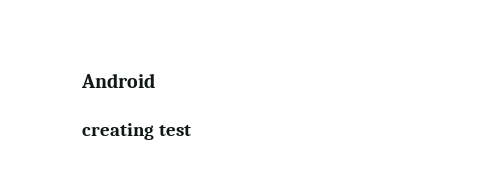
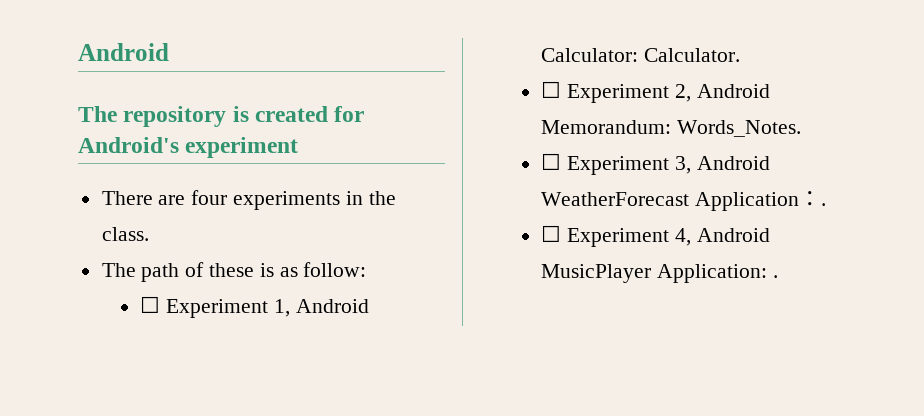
- creating test
+ The repository is created for Android's experiment
+ There are four experiments in the class.
+ The path of these is as follow:
+ ☐ Experiment 1, Android Calculator: Calculator.
+ ☐ Experiment 2, Android Memorandum: Words_Notes.
+ ☐ Experiment 3, Android WeatherForecast Application：.
+ ☐ Experiment 4, Android MusicPlayer Application: .

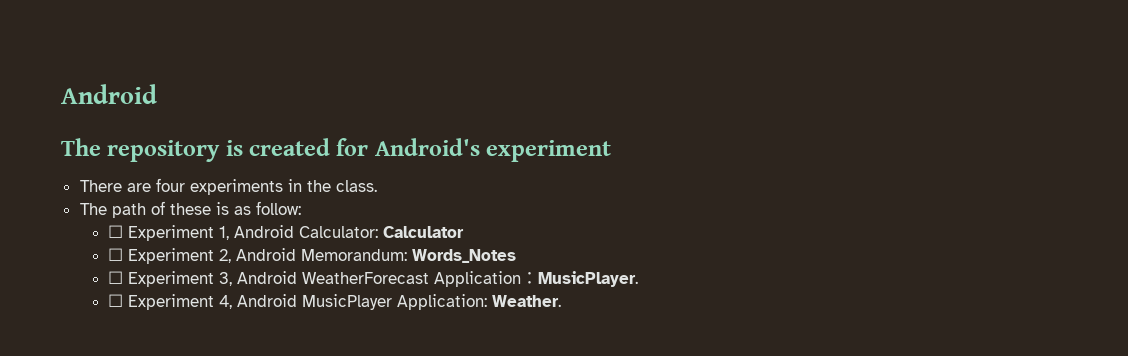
- ☐ Experiment 1, Android Calculator: Calculator.
+ ☐ Experiment 1, Android Calculator: Calculator
- ☐ Experiment 2, Android Memorandum: Words_Notes.
+ ☐ Experiment 2, Android Memorandum: Words_Notes
- ☐ Experiment 3, Android WeatherForecast Application：.
+ ☐ Experiment 3, Android WeatherForecast Application：MusicPlayer.
- ☐ Experiment 4, Android MusicPlayer Application: .
+ ☐ Experiment 4, Android MusicPlayer Application: Weather.

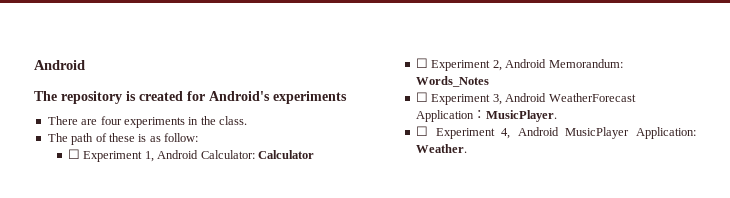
- The repository is created for Android's experiment
+ The repository is created for Android's experiments

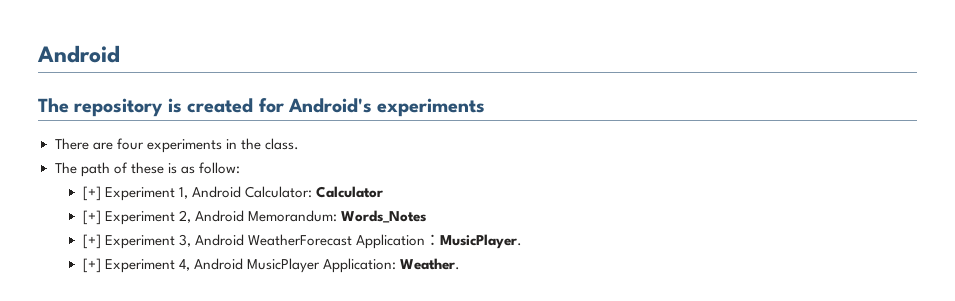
- ☐ Experiment 1, Android Calculator: Calculator
+ [+] Experiment 1, Android Calculator: Calculator
- ☐ Experiment 2, Android Memorandum: Words_Notes
+ [+] Experiment 2, Android Memorandum: Words_Notes
- ☐ Experiment 3, Android WeatherForecast Application：MusicPlayer.
+ [+] Experiment 3, Android WeatherForecast Application：MusicPlayer.
- ☐ Experiment 4, Android MusicPlayer Application: Weather.
+ [+] Experiment 4, Android MusicPlayer Application: Weather.

